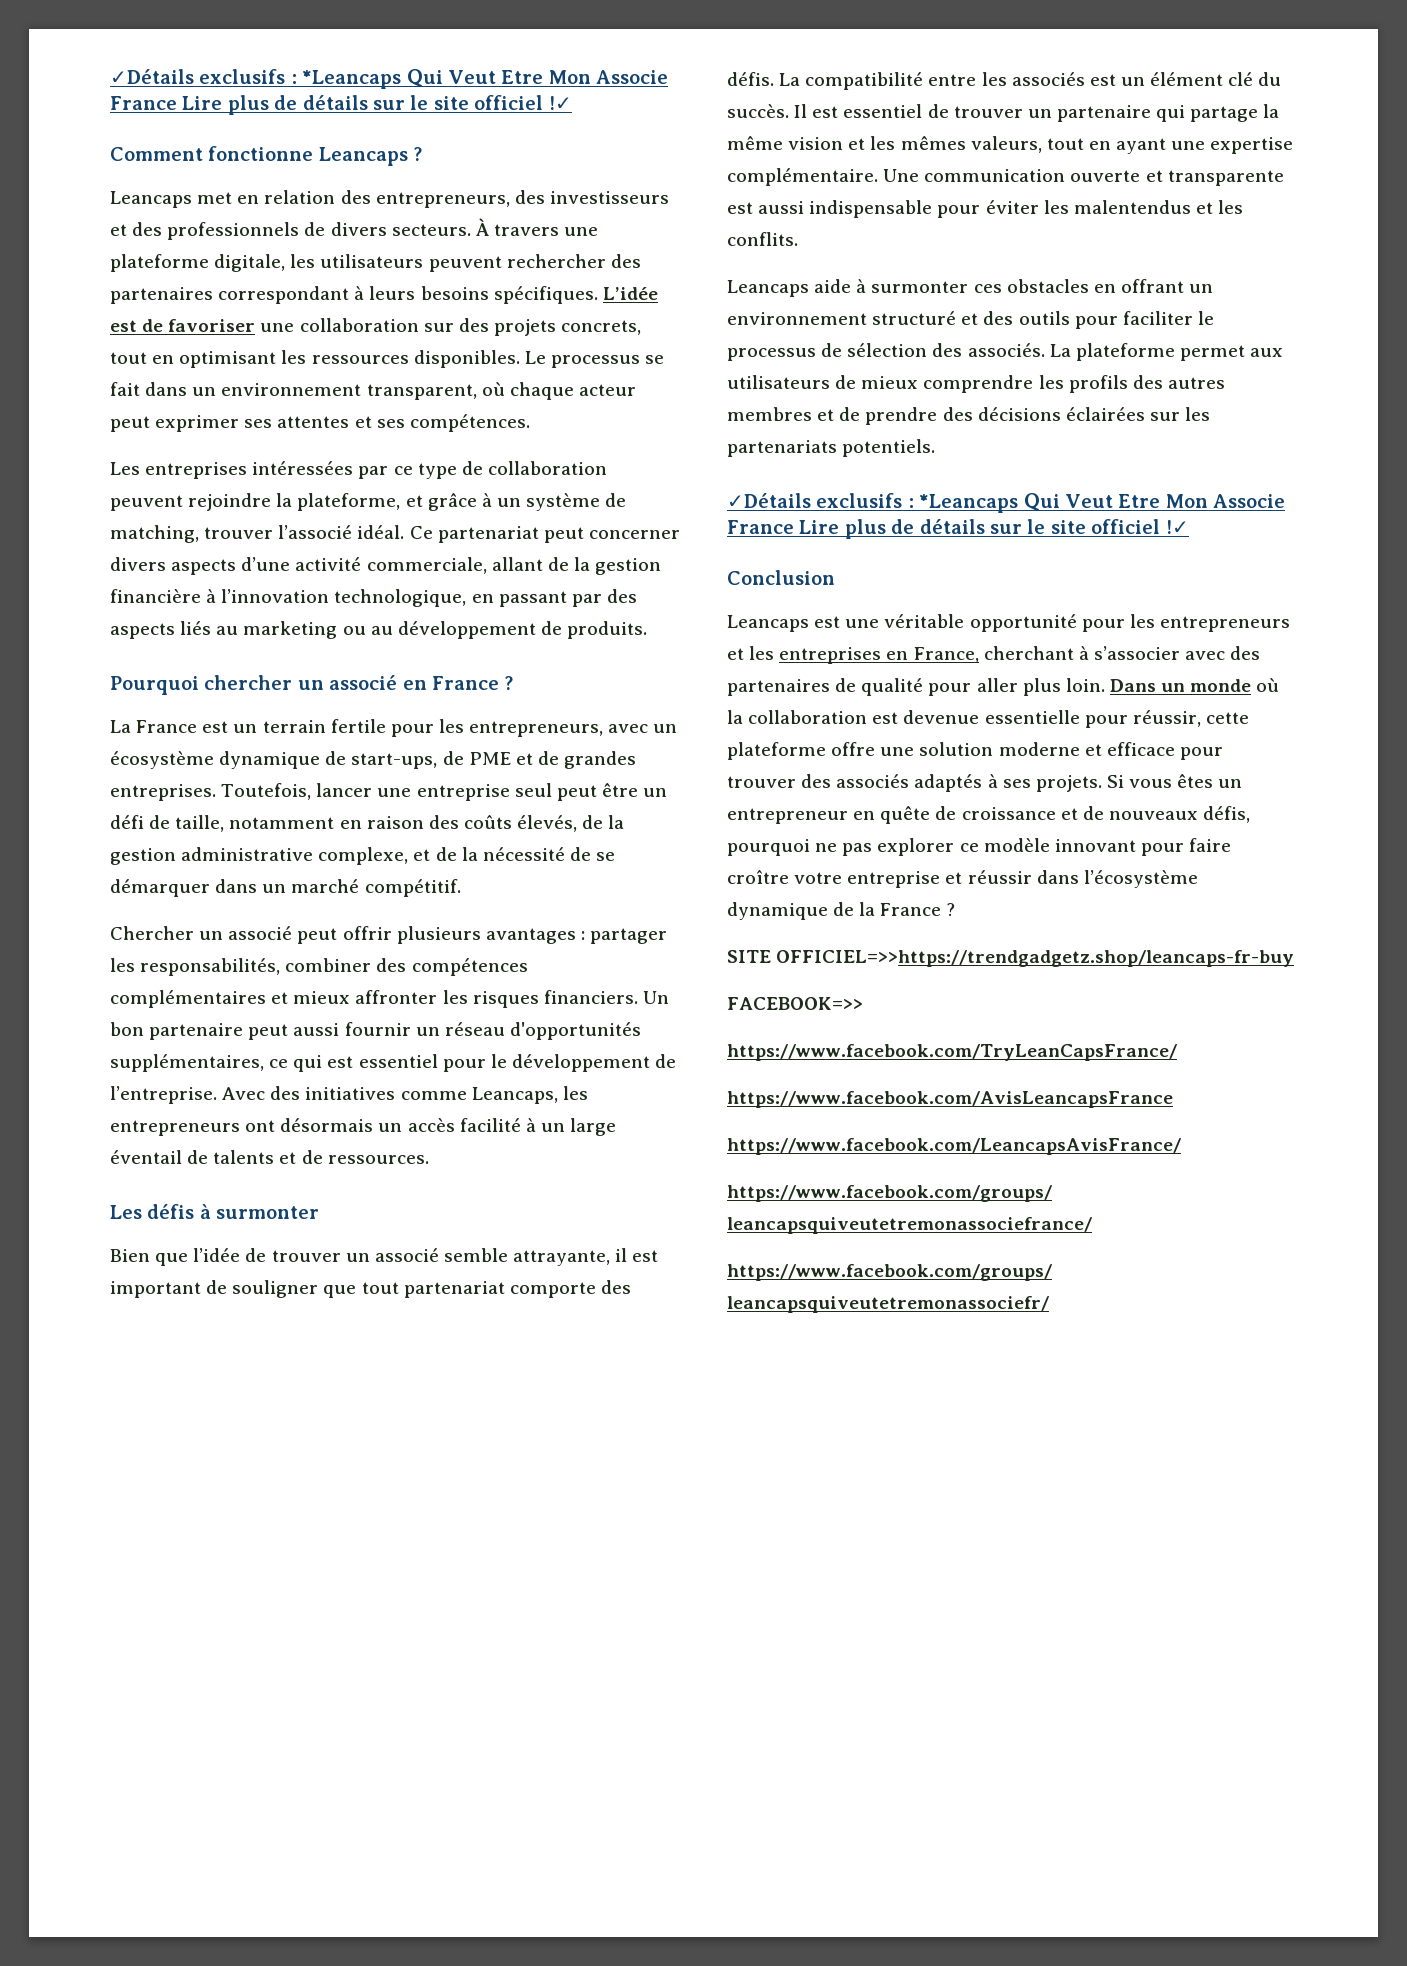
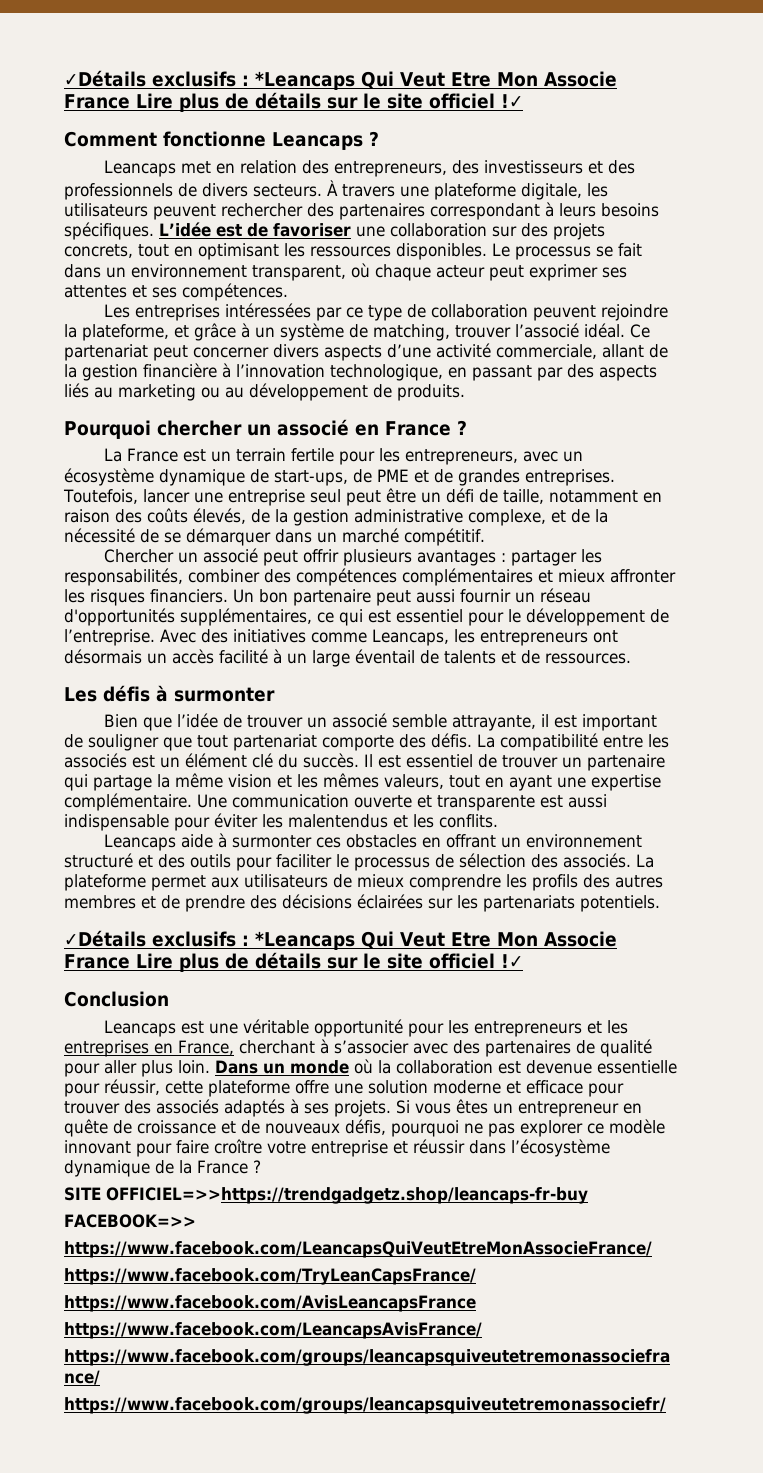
+ https://www.facebook.com/LeancapsQuiVeutEtreMonAssocieFrance/

